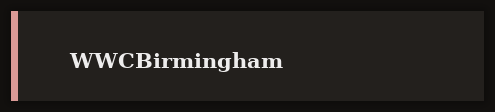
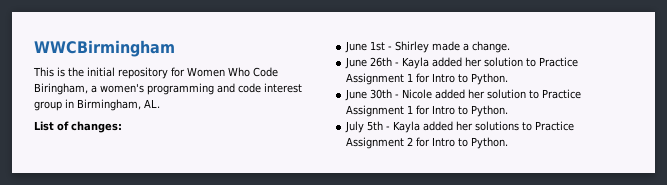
+ This is the initial repository for Women Who Code Biringham, a women's programming and code interest group in Birmingham, AL.
+ List of changes:
+ June 1st - Shirley made a change.
+ June 26th - Kayla added her solution to Practice Assignment 1 for Intro to Python.
+ June 30th - Nicole added her solution to Practice Assignment 1 for Intro to Python.
+ July 5th - Kayla added her solutions to Practice Assignment 2 for Intro to Python.

